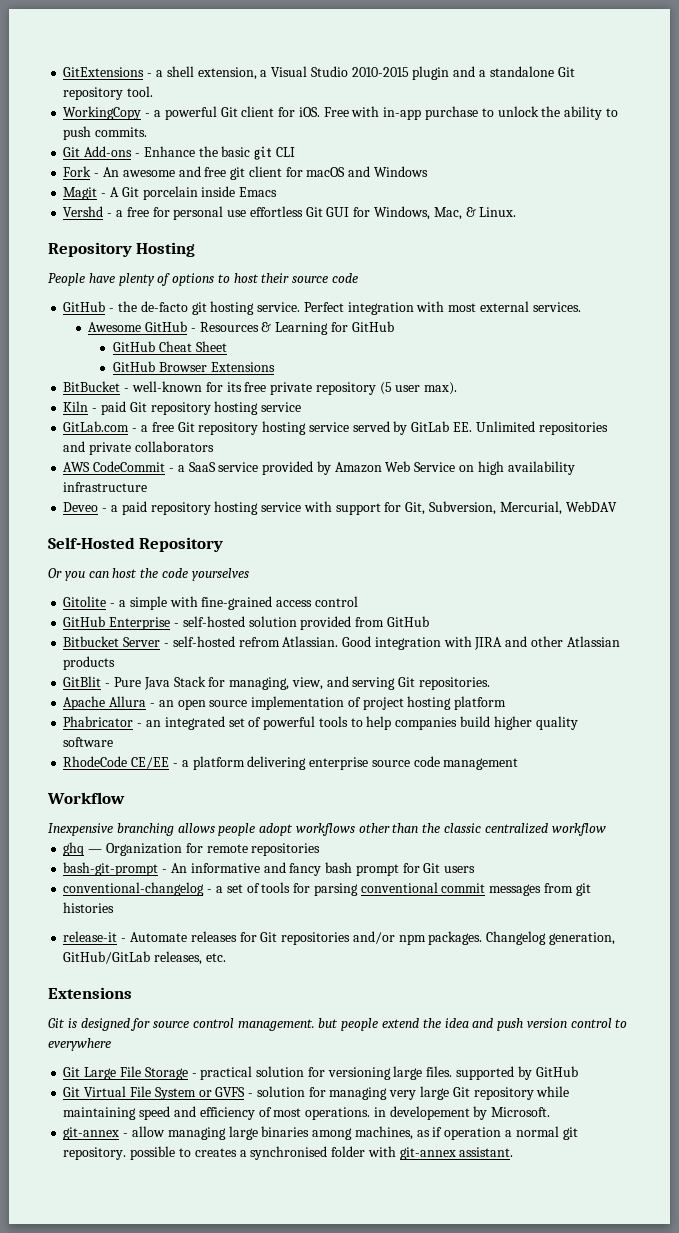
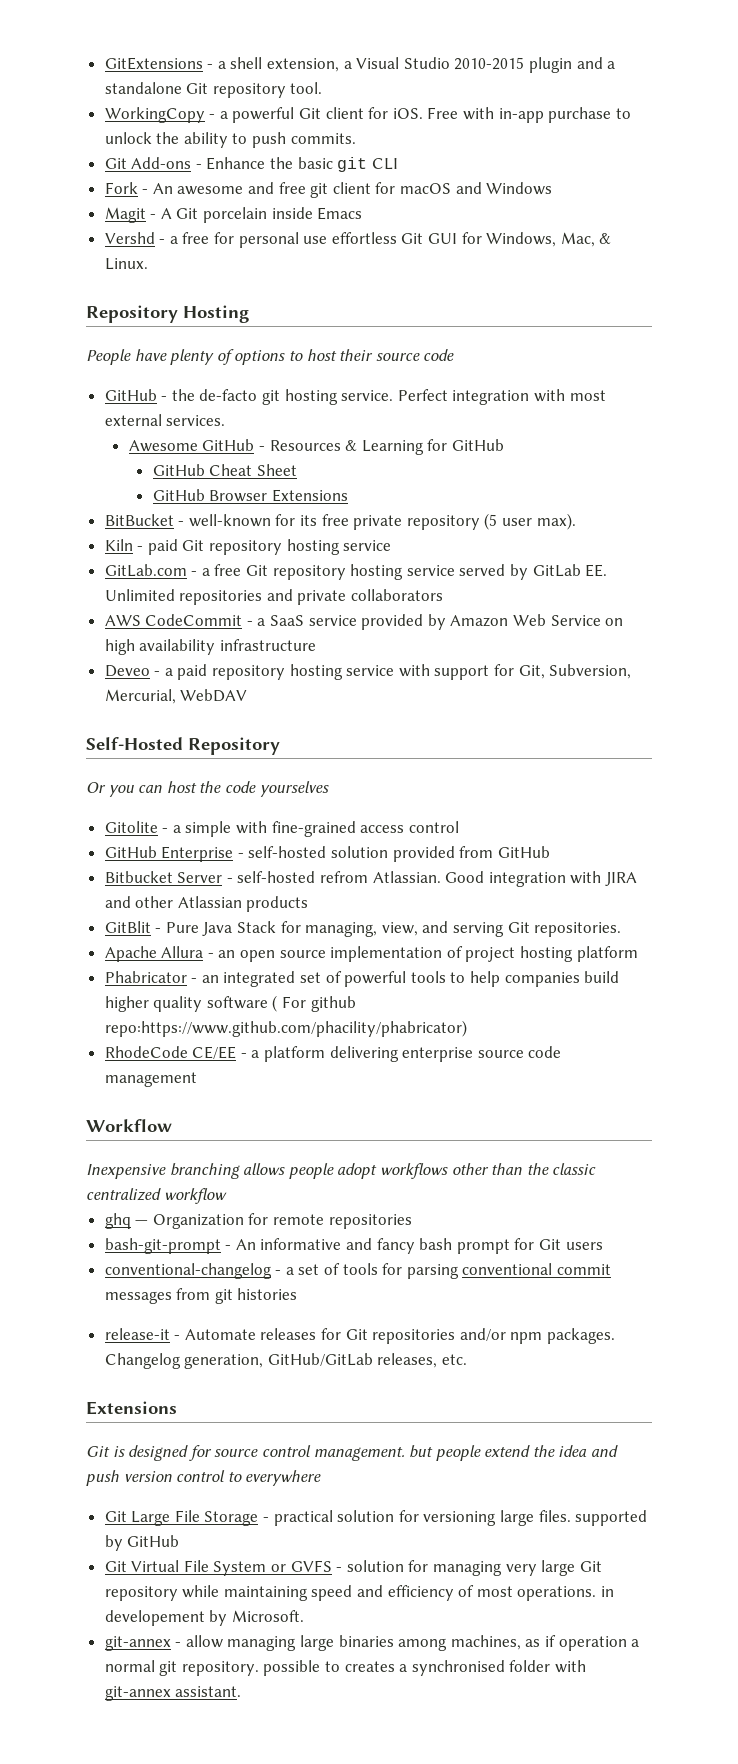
- Phabricator - an integrated set of powerful tools to help companies build higher quality software
+ Phabricator - an integrated set of powerful tools to help companies build higher quality software ( For github repo:https://www.github.com/phacility/phabricator)

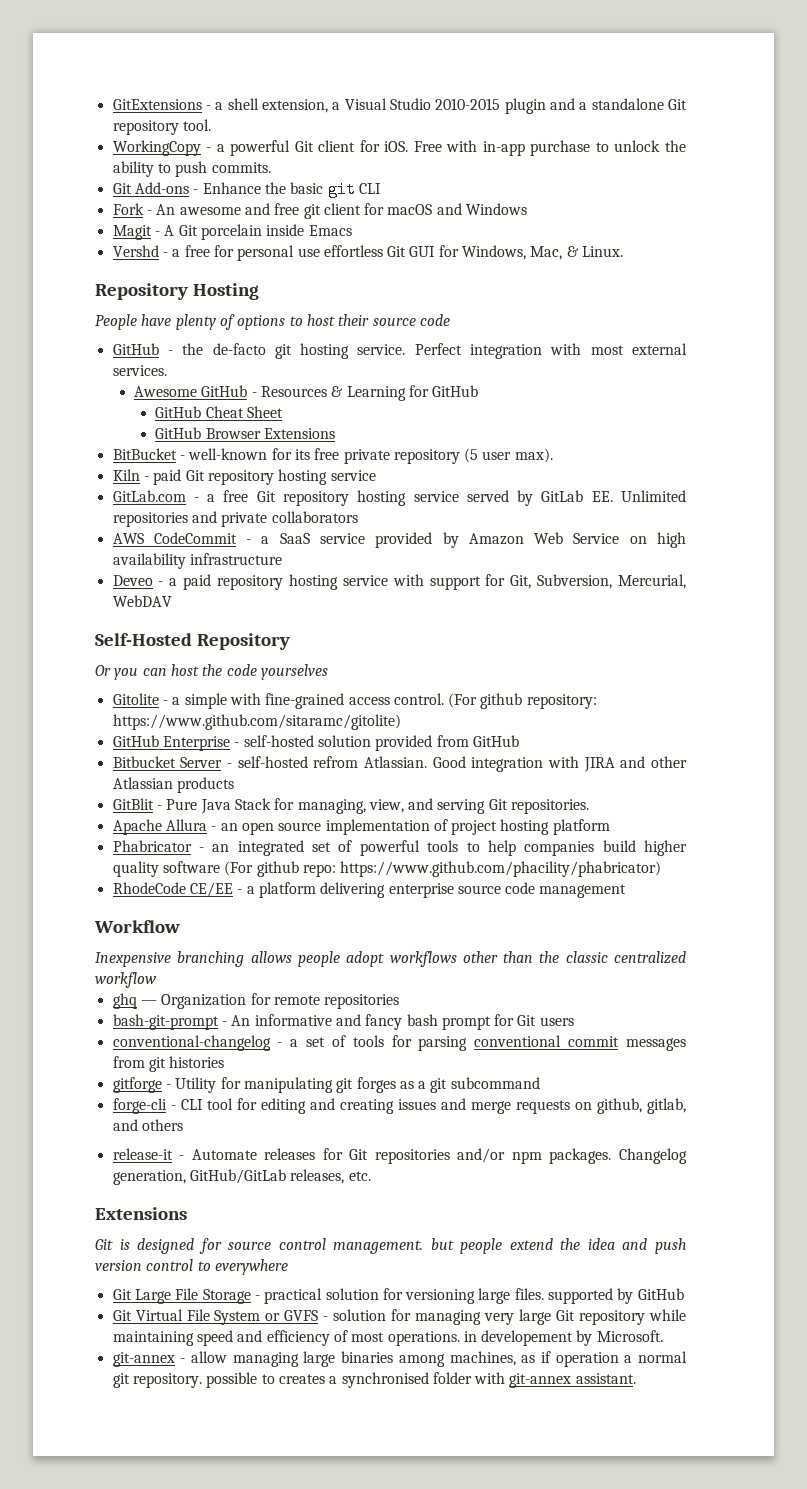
- Gitolite - a simple with fine-grained access control
+ Gitolite - a simple with fine-grained access control. (For github repository: https://www.github.com/sitaramc/gitolite)
- Phabricator - an integrated set of powerful tools to help companies build higher quality software ( For github repo:https://www.github.com/phacility/phabricator)
+ Phabricator - an integrated set of powerful tools to help companies build higher quality software (For github repo: https://www.github.com/phacility/phabricator)
+ gitforge - Utility for manipulating git forges as a git subcommand
+ forge-cli - CLI tool for editing and creating issues and merge requests on github, gitlab, and others

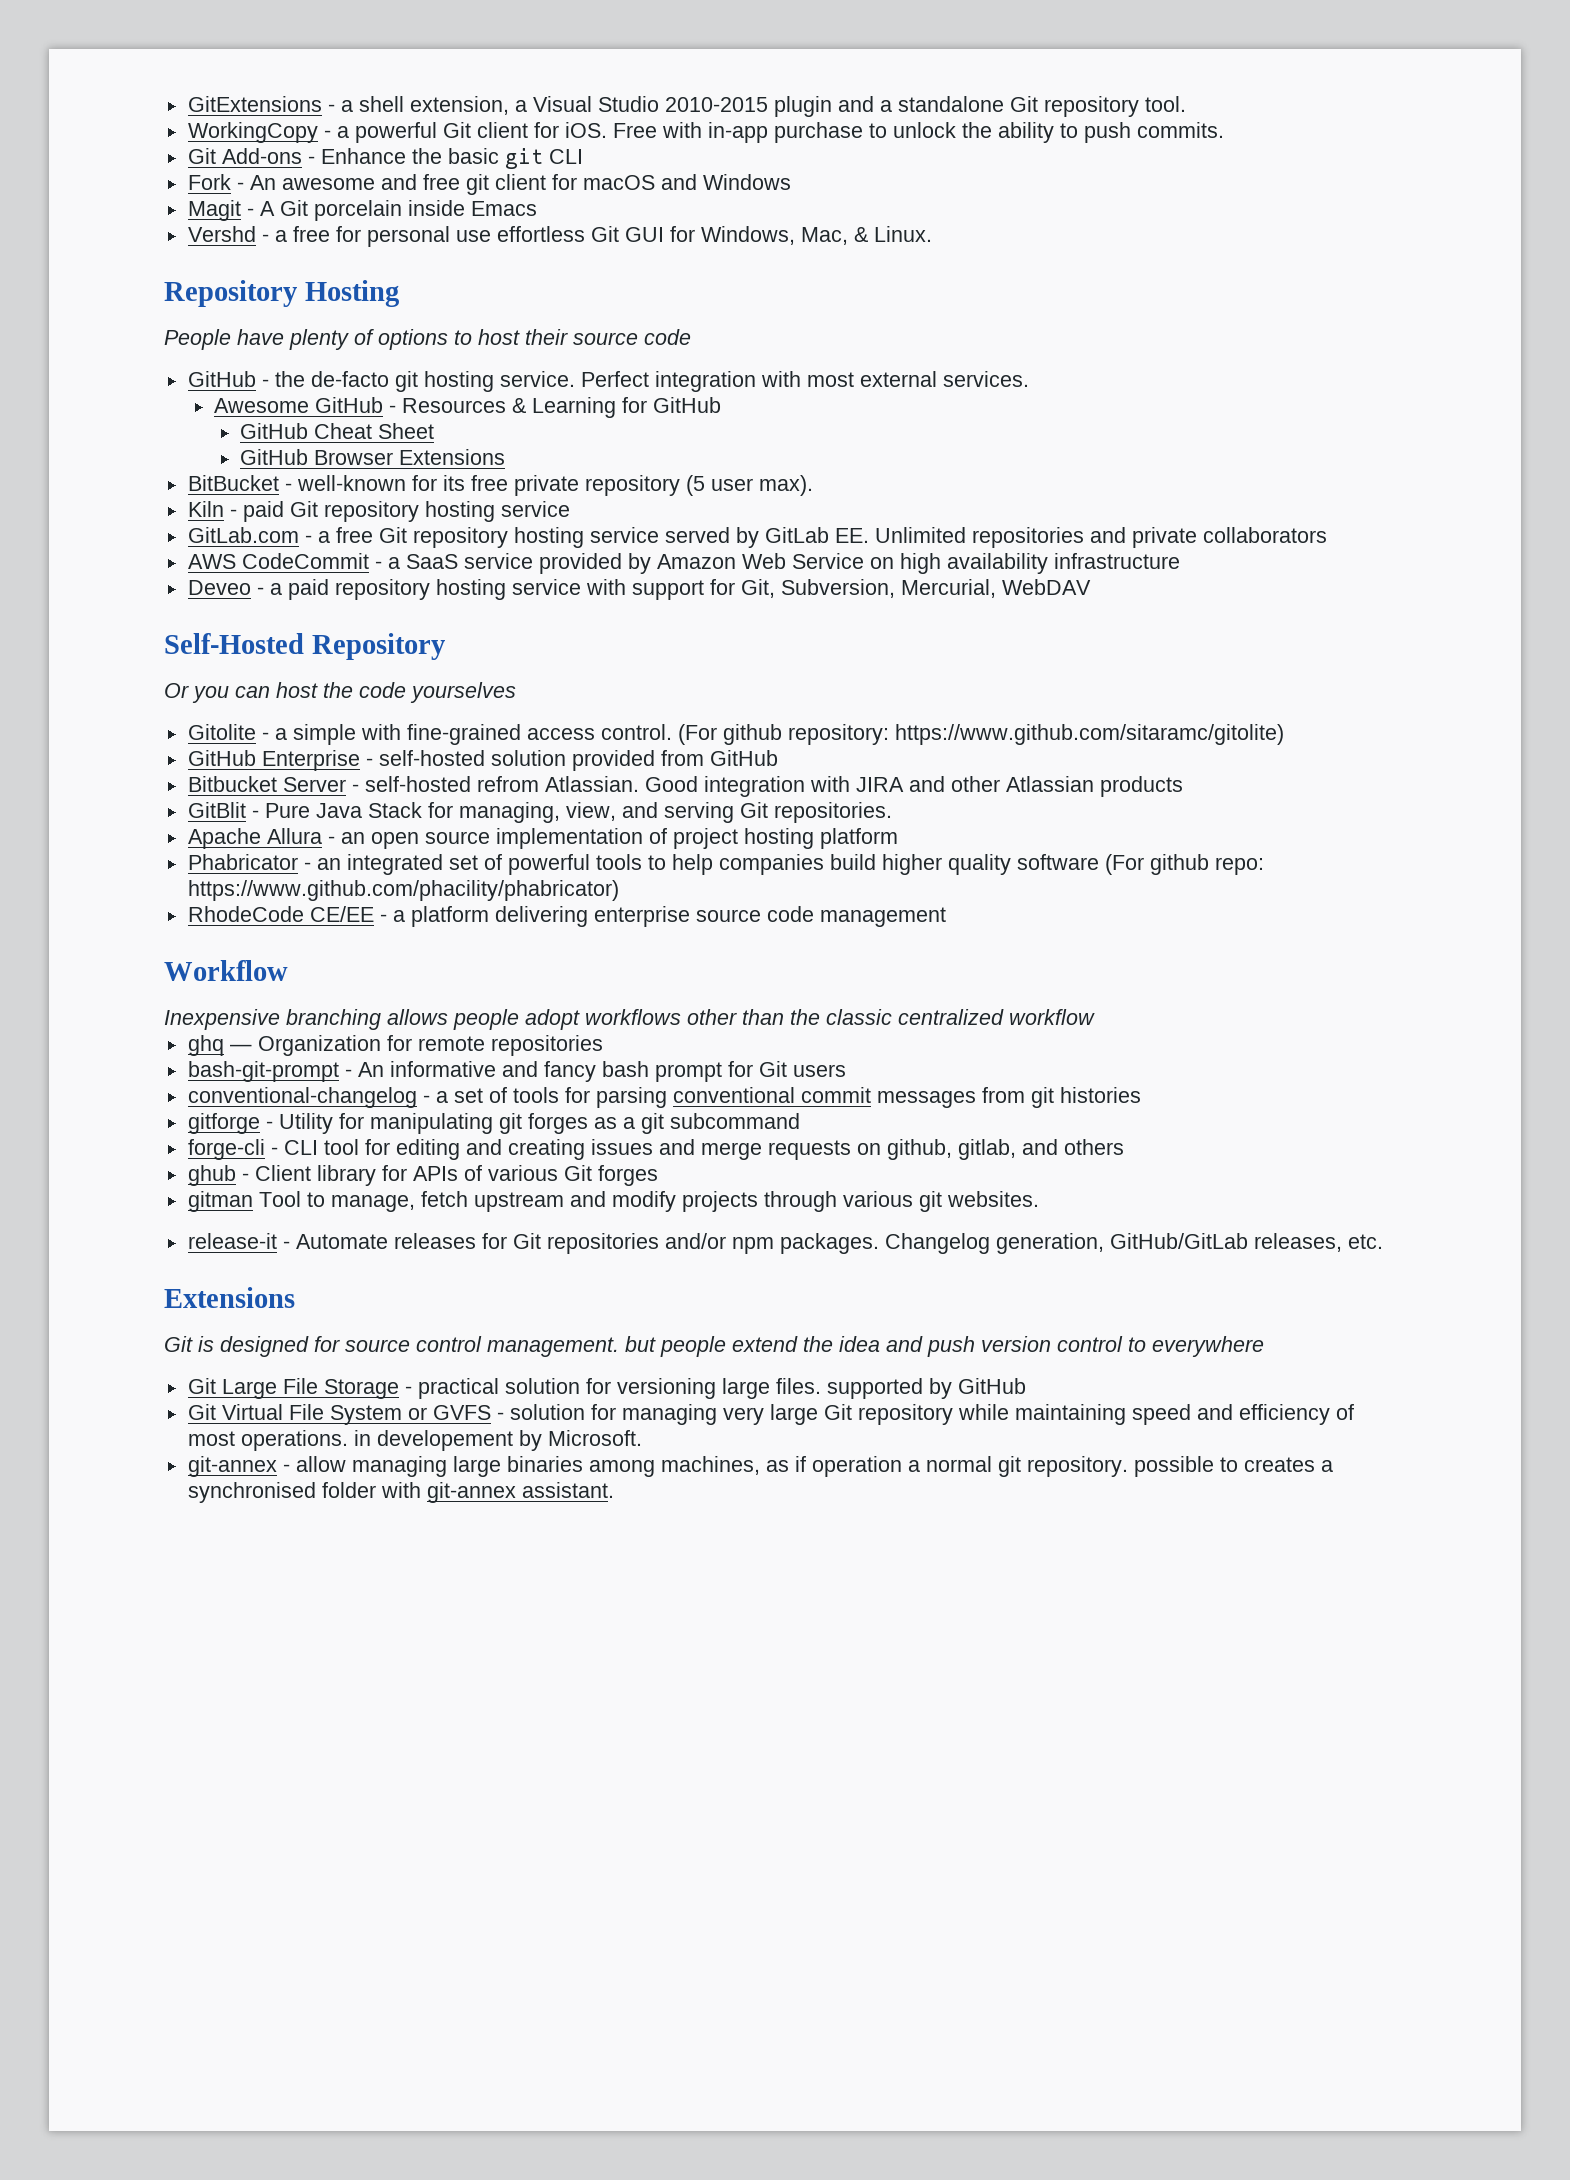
+ ghub - Client library for APIs of various Git forges
+ gitman Tool to manage, fetch upstream and modify projects through various git websites.

